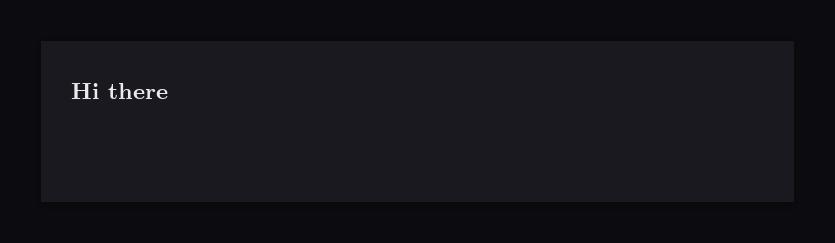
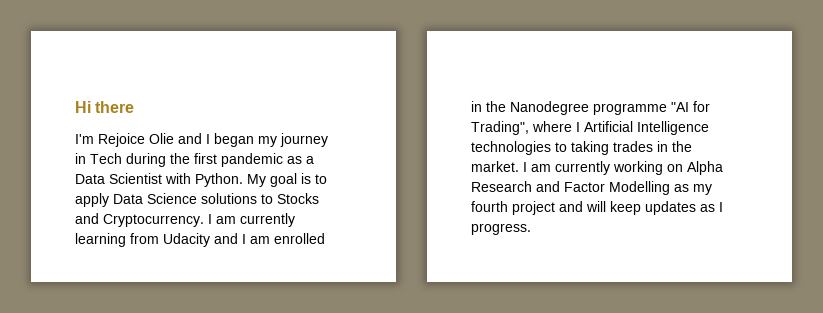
+ I'm Rejoice Olie and I began my journey in Tech during the first pandemic as a Data Scientist with Python. My goal is to apply Data Science solutions to Stocks and Cryptocurrency. I am currently learning from Udacity and I am enrolled in the Nanodegree programme "AI for Trading", where I Artificial Intelligence technologies to taking trades in the market. I am currently working on Alpha Research and Factor Modelling as my fourth project and will keep updates as I progress.

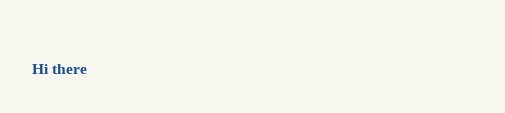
- I'm Rejoice Olie and I began my journey in Tech during the first pandemic as a Data Scientist with Python. My goal is to apply Data Science solutions to Stocks and Cryptocurrency. I am currently learning from Udacity and I am enrolled in the Nanodegree programme "AI for Trading", where I Artificial Intelligence technologies to taking trades in the market. I am currently working on Alpha Research and Factor Modelling as my fourth project and will keep updates as I progress.

